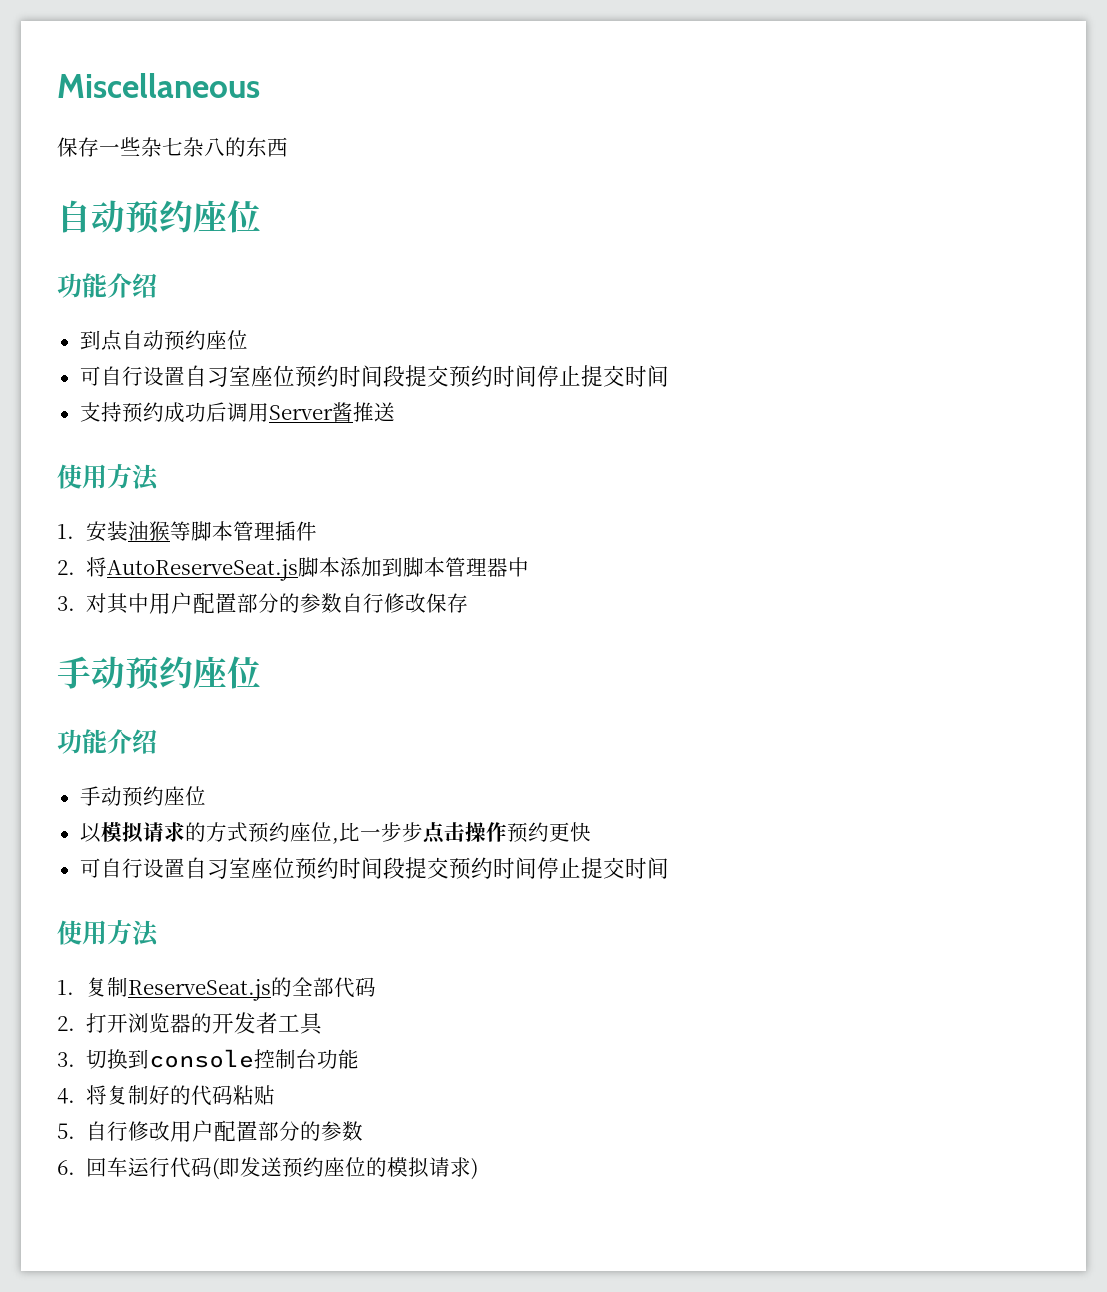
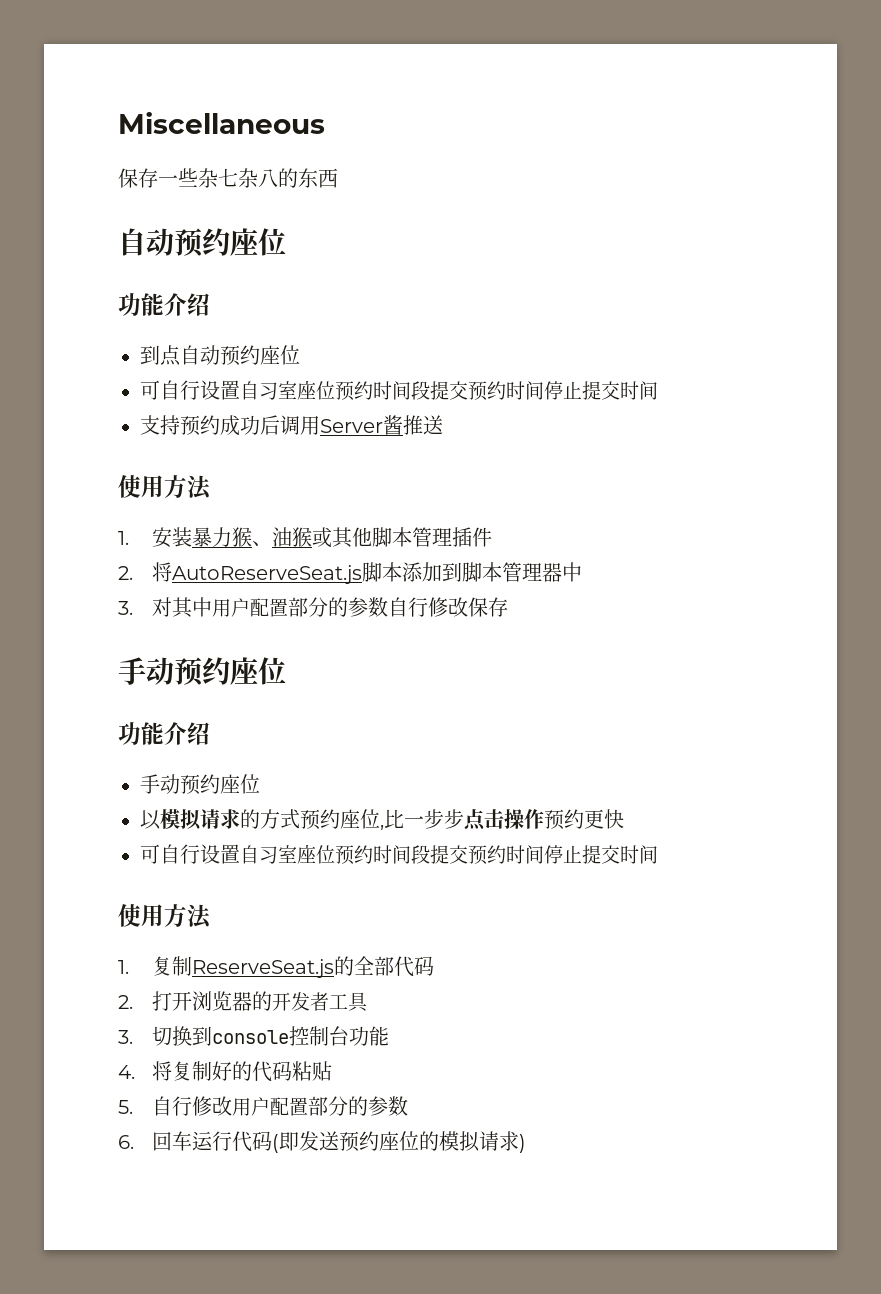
- 1.安装油猴等脚本管理插件
+ 1.安装暴力猴、油猴或其他脚本管理插件

